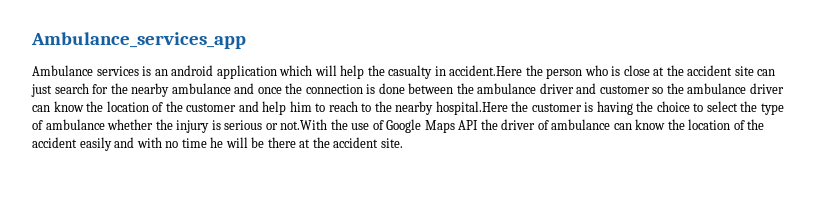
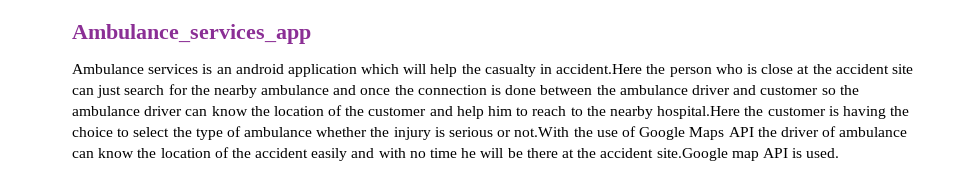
- Ambulance services is an android application which will help the casualty in accident.Here the person who is close at the accident site can just search for the nearby ambulance and once the connection is done between the ambulance driver and customer so the ambulance driver can know the location of the customer and help him to reach to the nearby hospital.Here the customer is having the choice to select the type of ambulance whether the injury is serious or not.With the use of Google Maps API the driver of ambulance can know the location of the accident easily and with no time he will be there at the accident site.
+ Ambulance services is an android application which will help the casualty in accident.Here the person who is close at the accident site can just search for the nearby ambulance and once the connection is done between the ambulance driver and customer so the ambulance driver can know the location of the customer and help him to reach to the nearby hospital.Here the customer is having the choice to select the type of ambulance whether the injury is serious or not.With the use of Google Maps API the driver of ambulance can know the location of the accident easily and with no time he will be there at the accident site.Google map API is used.

